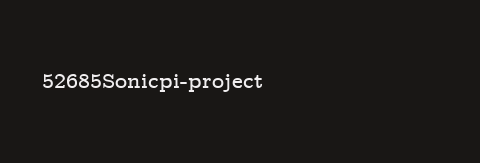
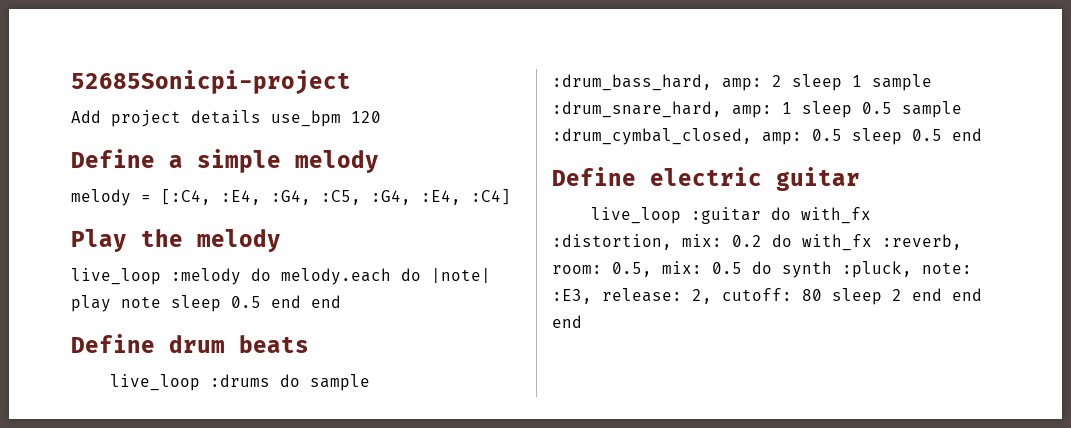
+ Add project details use_bpm 120
+ Define a simple melody
+ melody = [:C4, :E4, :G4, :C5, :G4, :E4, :C4]
+ Play the melody
+ live_loop :melody do melody.each do |note| play note sleep 0.5 end end
+ Define drum beats
+ live_loop :drums do sample :drum_bass_hard, amp: 2 sleep 1 sample :drum_snare_hard, amp: 1 sleep 0.5 sample :drum_cymbal_closed, amp: 0.5 sleep 0.5 end
+ Define electric guitar
+ live_loop :guitar do with_fx :distortion, mix: 0.2 do with_fx :reverb, room: 0.5, mix: 0.5 do synth :pluck, note: :E3, release: 2, cutoff: 80 sleep 2 end end end

